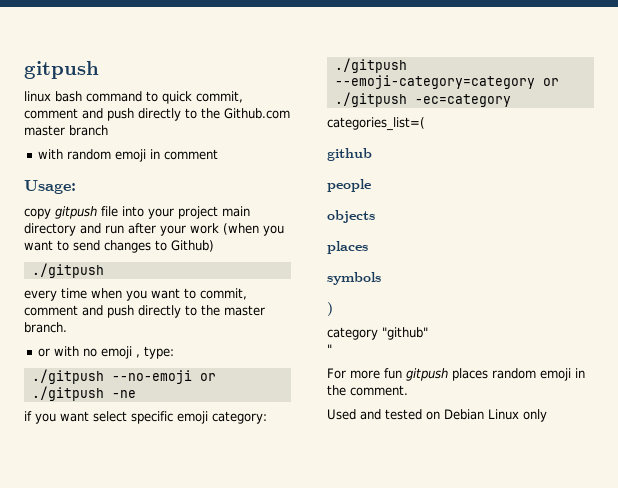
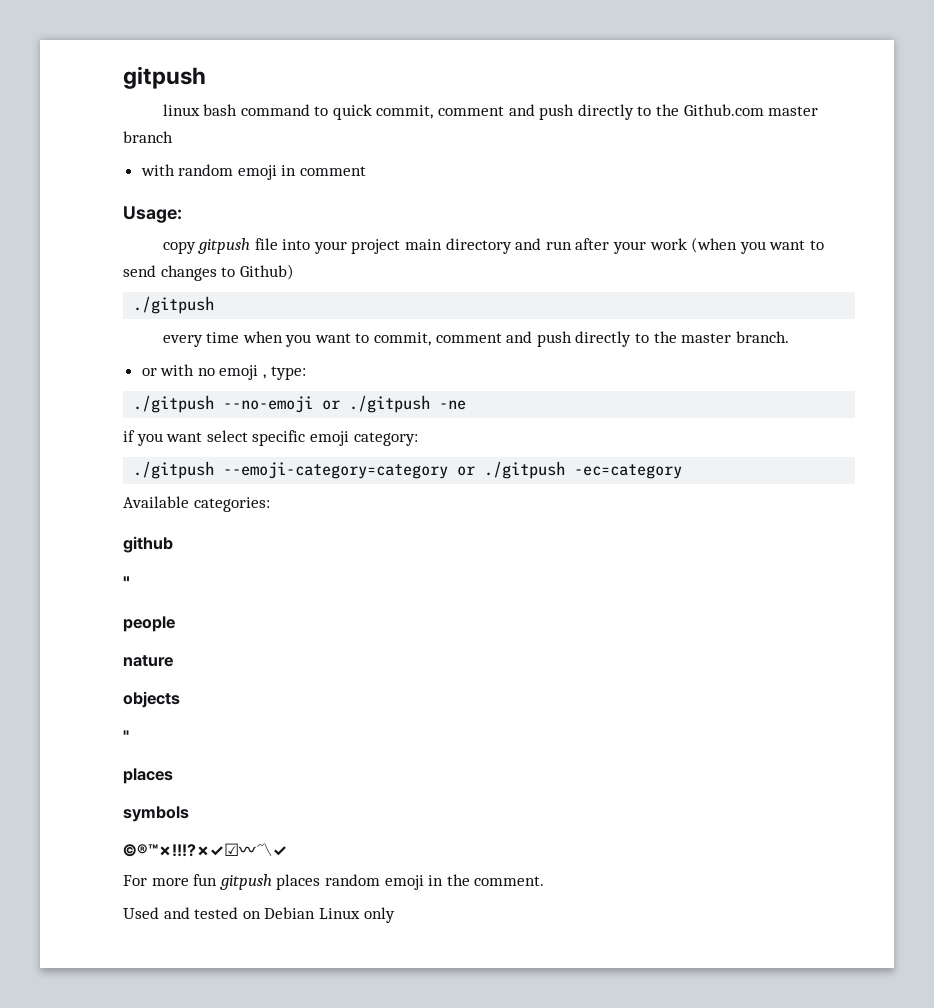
- categories_list=(
+ Available categories:
  github
+ "
+ nature
  objects
+ "
- )
- category "github"
- "
+ ©®™✗‼⁉✗✓☑〰〽✓

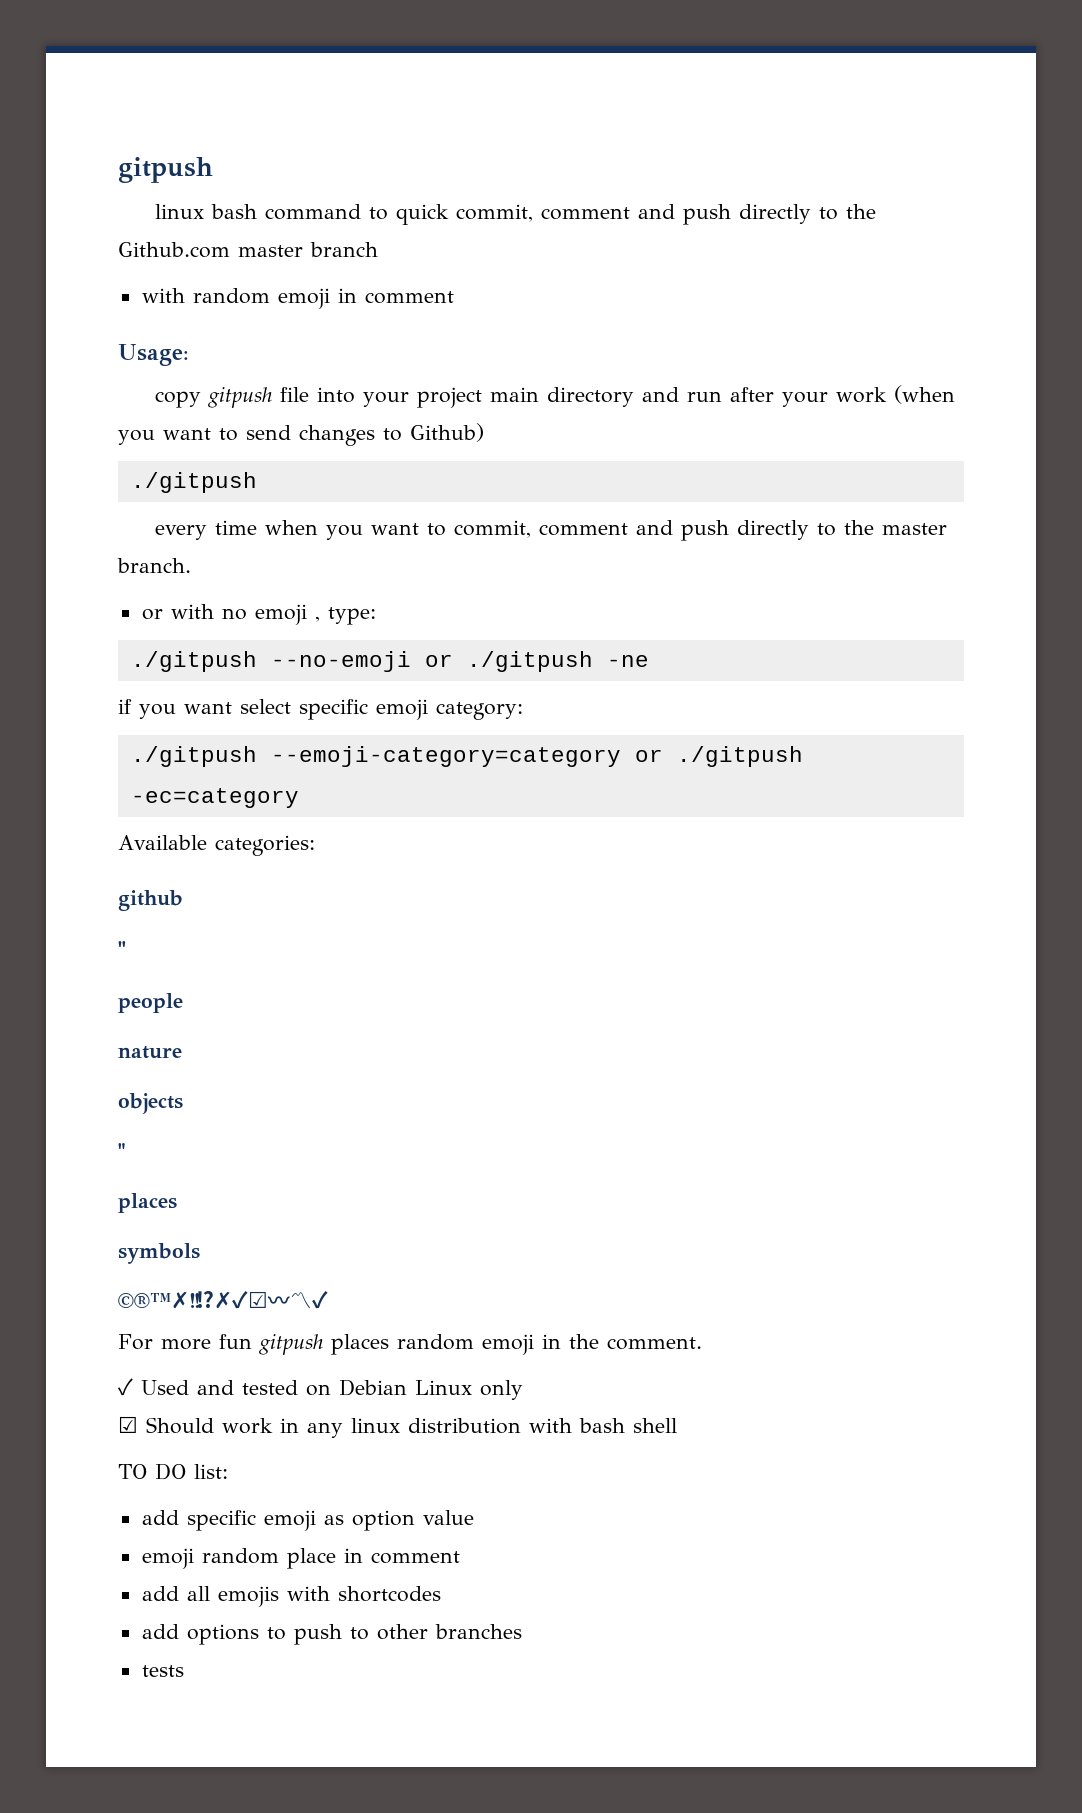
- Used and tested on Debian Linux only
+ ✓ Used and tested on Debian Linux only
+ ☑ Should work in any linux distribution with bash shell
+ TO DO list:
+ add specific emoji as option value
+ emoji random place in comment
+ add all emojis with shortcodes
+ add options to push to other branches
+ tests

